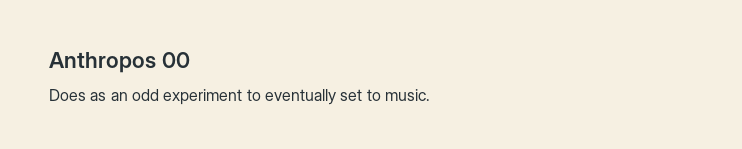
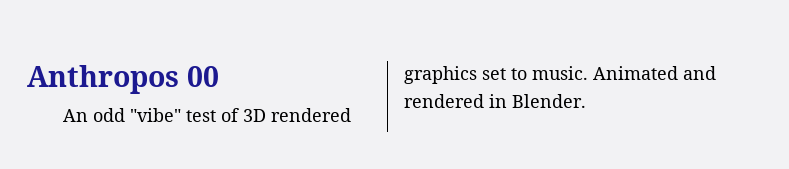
- Does as an odd experiment to eventually set to music.
+ An odd "vibe" test of 3D rendered graphics set to music. Animated and rendered in Blender.

